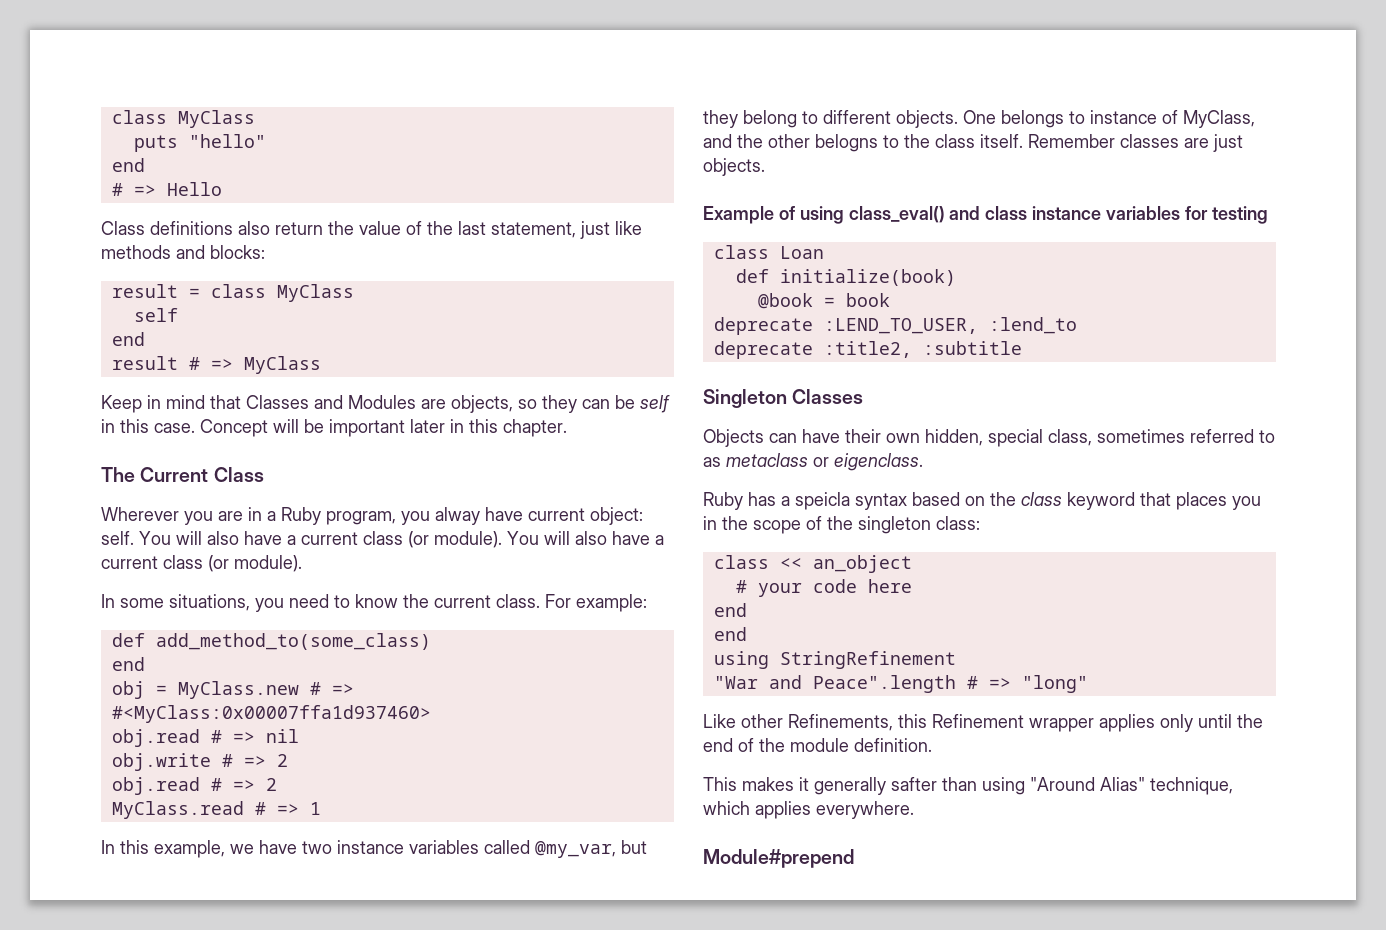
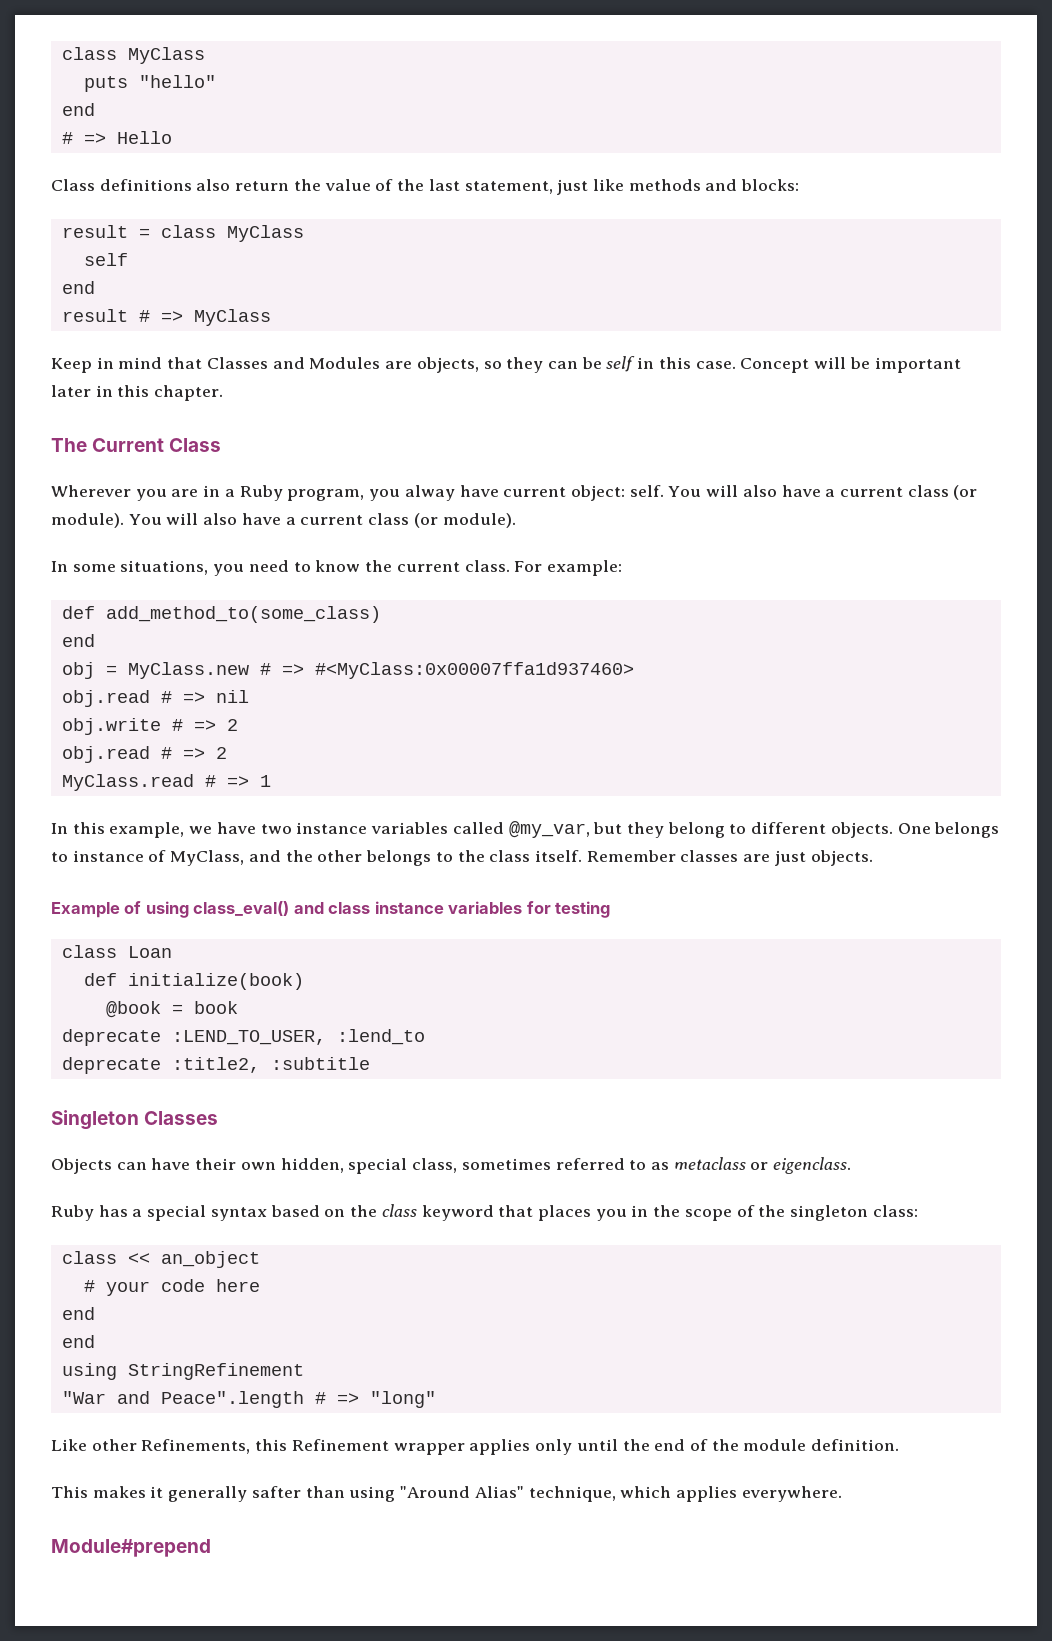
- One belongs to instance of MyClass, and the other belogns to the class itself.
+ One belongs to instance of MyClass, and the other belongs to the class itself.
- Ruby has a speicla syntax based on the class keyword that places you in the scope of the singleton class:
+ Ruby has a special syntax based on the class keyword that places you in the scope of the singleton class:

